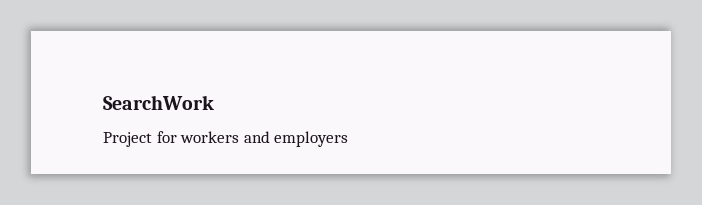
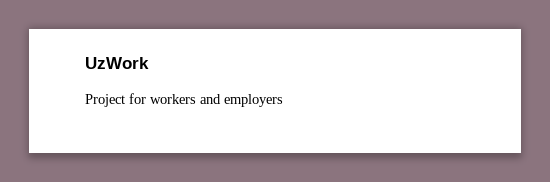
- SearchWork
+ UzWork

